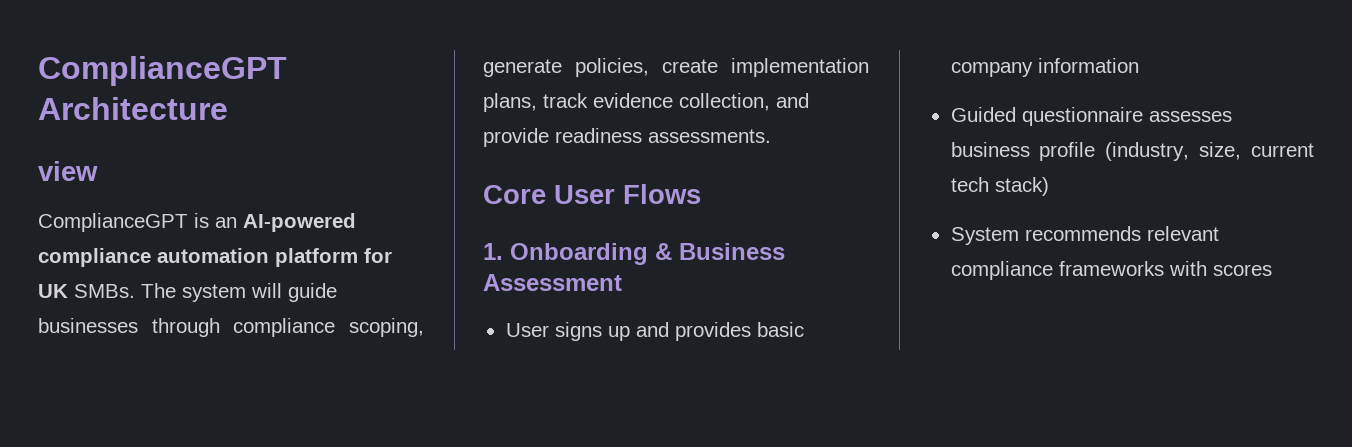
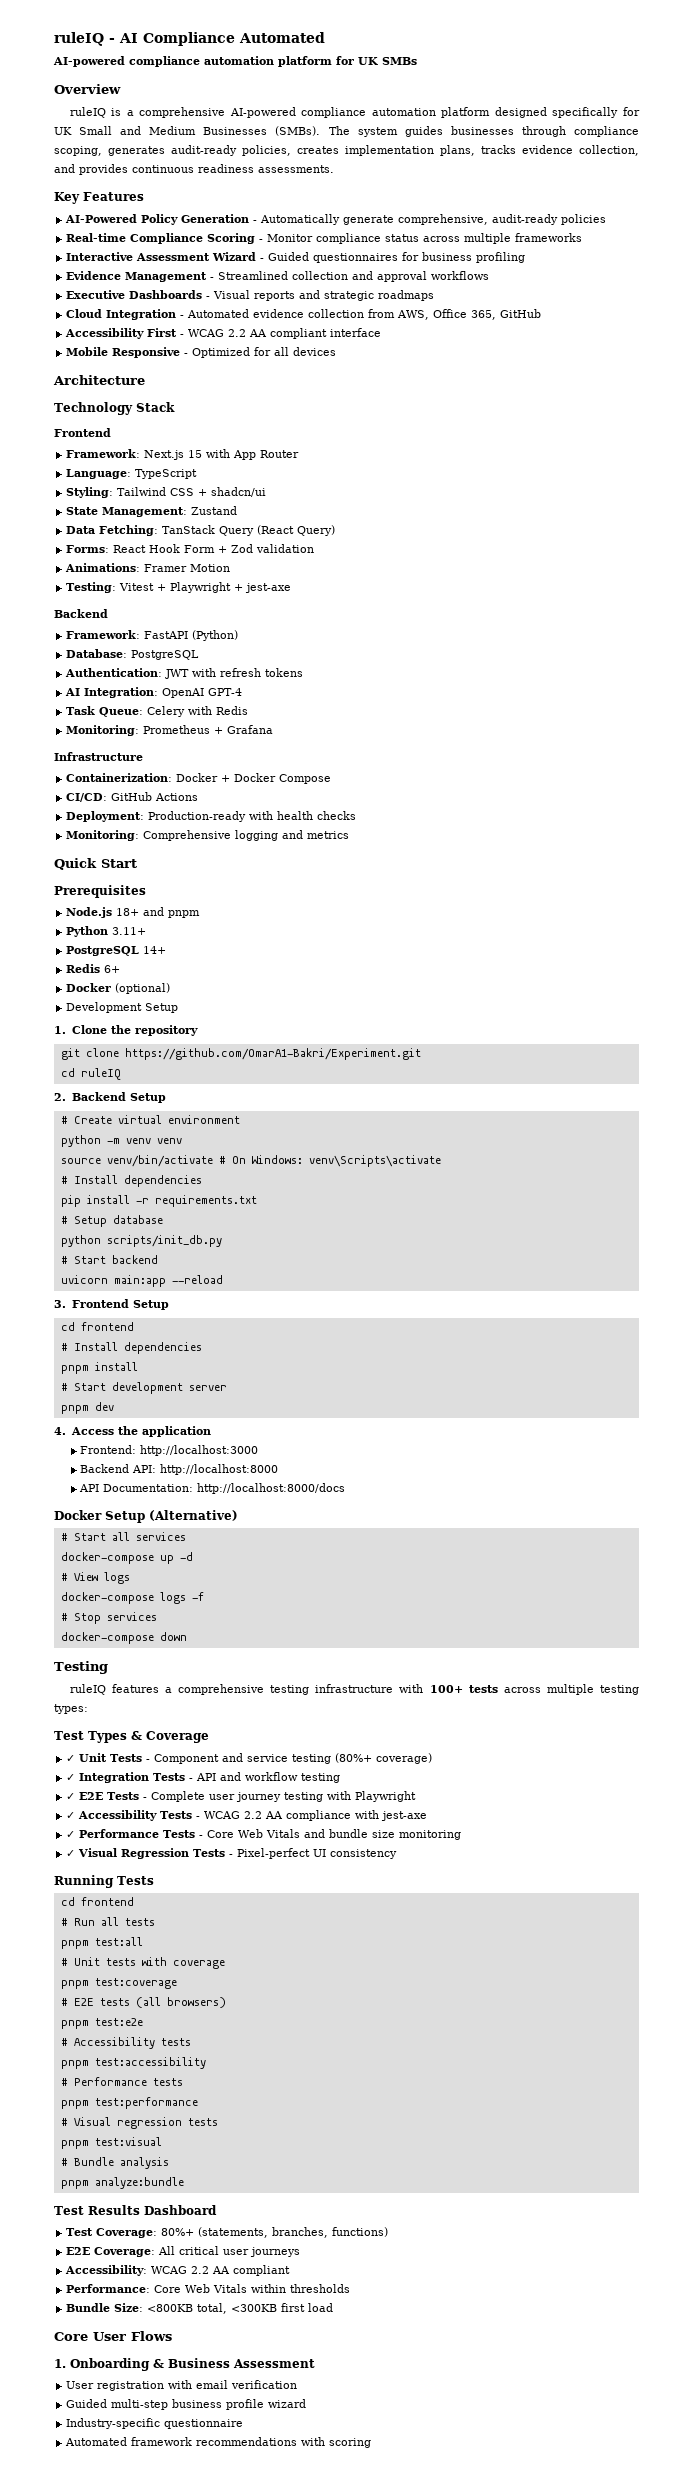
- ComplianceGPT Architecture
- view
- ComplianceGPT is an AI-powered compliance automation platform for UK SMBs. The system will guide businesses through compliance scoping, generate policies, create implementation plans, track evidence collection, and provide readiness assessments.
+ ruleIQ - AI Compliance Automated
+ AI-powered compliance automation platform for UK SMBs
+ Overview
+ ruleIQ is a comprehensive AI-powered compliance automation platform designed specifically for UK Small and Medium Businesses (SMBs). The system guides businesses through compliance scoping, generates audit-ready policies, creates implementation plans, tracks evidence collection, and provides continuous readiness assessments.
+ Key Features
+ AI-Powered Policy Generation - Automatically generate comprehensive, audit-ready policies
+ Real-time Compliance Scoring - Monitor compliance status across multiple frameworks
+ Interactive Assessment Wizard - Guided questionnaires for business profiling
+ Evidence Management - Streamlined collection and approval workflows
+ Executive Dashboards - Visual reports and strategic roadmaps
+ Cloud Integration - Automated evidence collection from AWS, Office 365, GitHub
+ Accessibility First - WCAG 2.2 AA compliant interface
+ Mobile Responsive - Optimized for all devices
+ Architecture
+ Technology Stack
+ Frontend
+ Framework: Next.js 15 with App Router
+ Language: TypeScript
+ Styling: Tailwind CSS + shadcn/ui
+ State Management: Zustand
+ Data Fetching: TanStack Query (React Query)
+ Forms: React Hook Form + Zod validation
+ Animations: Framer Motion
+ Testing: Vitest + Playwright + jest-axe
+ Backend
+ Framework: FastAPI (Python)
+ Database: PostgreSQL
+ Authentication: JWT with refresh tokens
+ AI Integration: OpenAI GPT-4
+ Task Queue: Celery with Redis
+ Monitoring: Prometheus + Grafana
+ Infrastructure
+ Containerization: Docker + Docker Compose
+ CI/CD: GitHub Actions
+ Deployment: Production-ready with health checks
+ Monitoring: Comprehensive logging and metrics
+ Quick Start
+ Prerequisites
+ Node.js 18+ and pnpm
+ Python 3.11+
+ PostgreSQL 14+
+ Redis 6+
+ Docker (optional)
+ Development Setup
+ 1. Clone the repository
+ git clone https://github.com/OmarA1-Bakri/Experiment.git
+ cd ruleIQ
+ 2. Backend Setup
+ # Create virtual environment
+ python -m venv venv
+ source venv/bin/activate # On Windows: venv\Scripts\activate
+ # Install dependencies
+ pip install -r requirements.txt
+ # Setup database
+ python scripts/init_db.py
+ # Start backend
+ uvicorn main:app --reload
+ 3. Frontend Setup
+ cd frontend
+ # Install dependencies
+ pnpm install
+ # Start development server
+ pnpm dev
+ 4. Access the application
+ Frontend: http://localhost:3000
+ Backend API: http://localhost:8000
+ API Documentation: http://localhost:8000/docs
+ Docker Setup (Alternative)
+ # Start all services
+ docker-compose up -d
+ # View logs
+ docker-compose logs -f
+ # Stop services
+ docker-compose down
+ Testing
+ ruleIQ features a comprehensive testing infrastructure with 100+ tests across multiple testing types:
+ Test Types & Coverage
+ ✓ Unit Tests - Component and service testing (80%+ coverage)
+ ✓ Integration Tests - API and workflow testing
+ ✓ E2E Tests - Complete user journey testing with Playwright
+ ✓ Accessibility Tests - WCAG 2.2 AA compliance with jest-axe
+ ✓ Performance Tests - Core Web Vitals and bundle size monitoring
+ ✓ Visual Regression Tests - Pixel-perfect UI consistency
+ Running Tests
+ cd frontend
+ # Run all tests
+ pnpm test:all
+ # Unit tests with coverage
+ pnpm test:coverage
+ # E2E tests (all browsers)
+ pnpm test:e2e
+ # Accessibility tests
+ pnpm test:accessibility
+ # Performance tests
+ pnpm test:performance
+ # Visual regression tests
+ pnpm test:visual
+ # Bundle analysis
+ pnpm analyze:bundle
+ Test Results Dashboard
+ Test Coverage: 80%+ (statements, branches, functions)
+ E2E Coverage: All critical user journeys
+ Accessibility: WCAG 2.2 AA compliant
+ Performance: Core Web Vitals within thresholds
+ Bundle Size: <800KB total, <300KB first load
- User signs up and provides basic company information
- Guided questionnaire assesses business profile (industry, size, current tech stack)
- System recommends relevant compliance frameworks with scores
+ User registration with email verification
+ Guided multi-step business profile wizard
+ Industry-specific questionnaire
+ Automated framework recommendations with scoring

